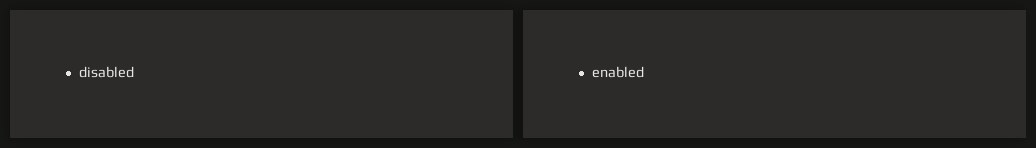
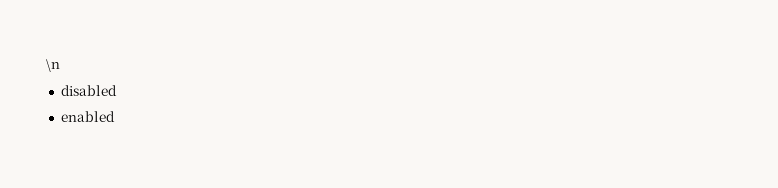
+ \n

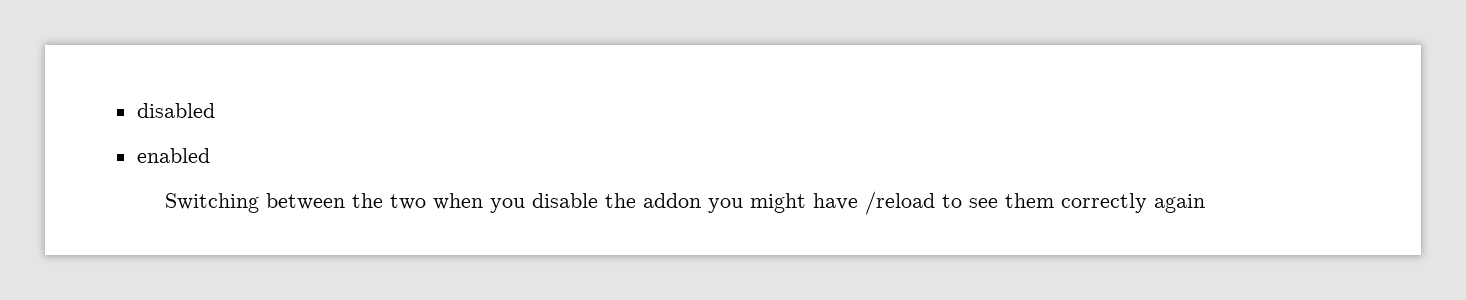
- \n
+ Switching between the two when you disable the addon you might have /reload to see them correctly again

